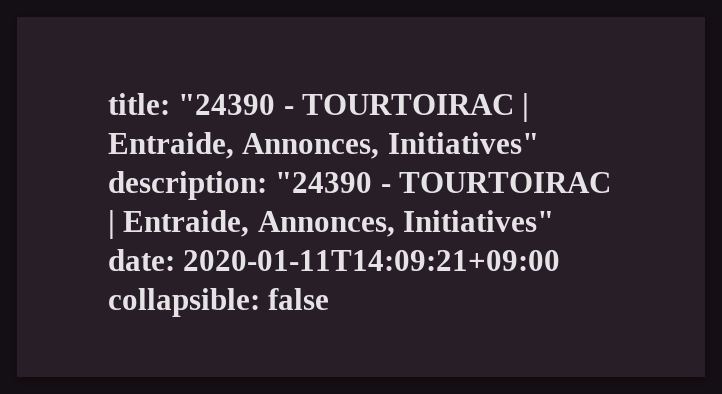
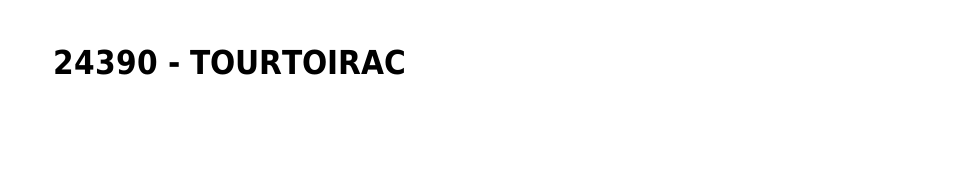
- title: "24390 - TOURTOIRAC | Entraide, Annonces, Initiatives" description: "24390 - TOURTOIRAC | Entraide, Annonces, Initiatives" date: 2020-01-11T14:09:21+09:00 collapsible: false
+ 24390 - TOURTOIRAC

